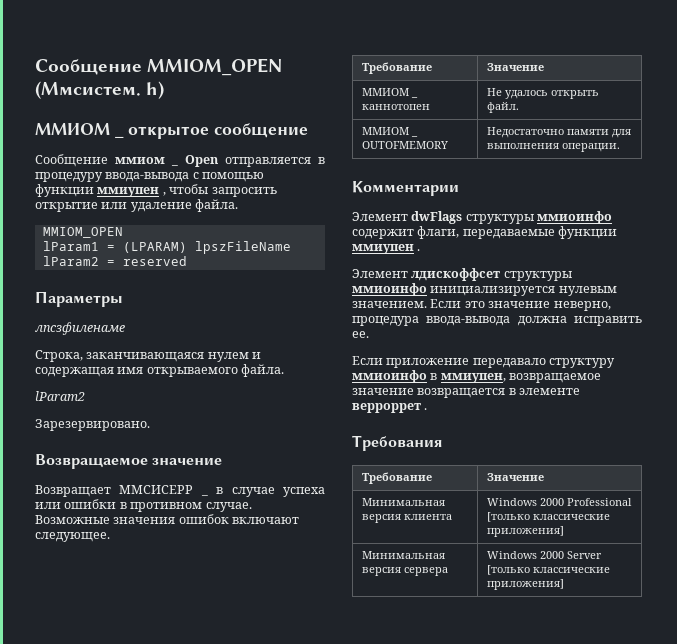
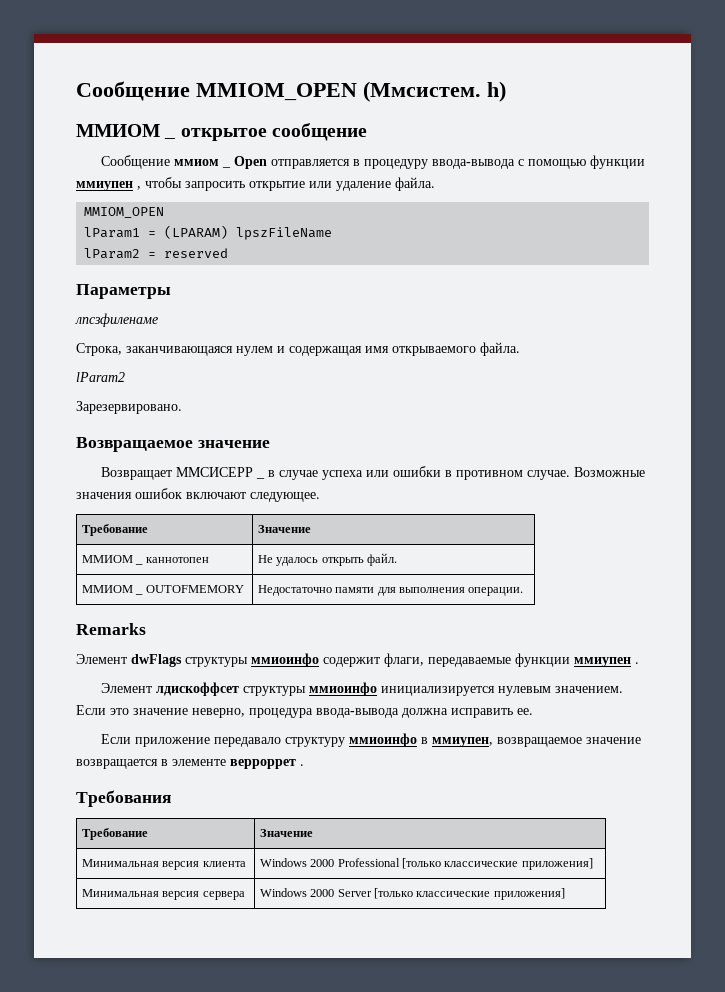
- Комментарии
+ Remarks

